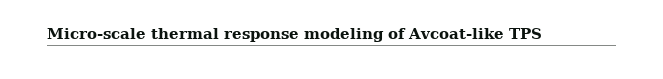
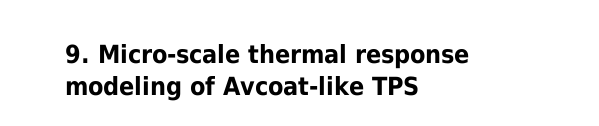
- Micro-scale thermal response modeling of Avcoat-like TPS
+ 9. Micro-scale thermal response modeling of Avcoat-like TPS

